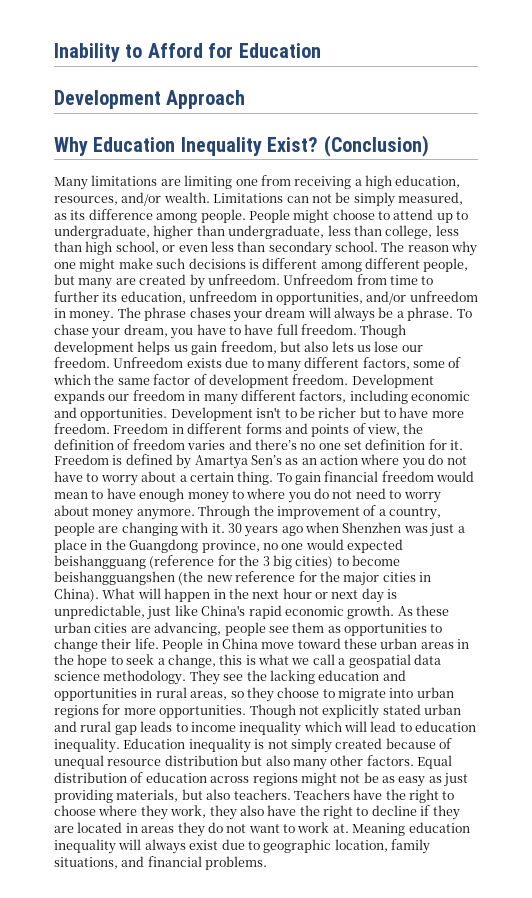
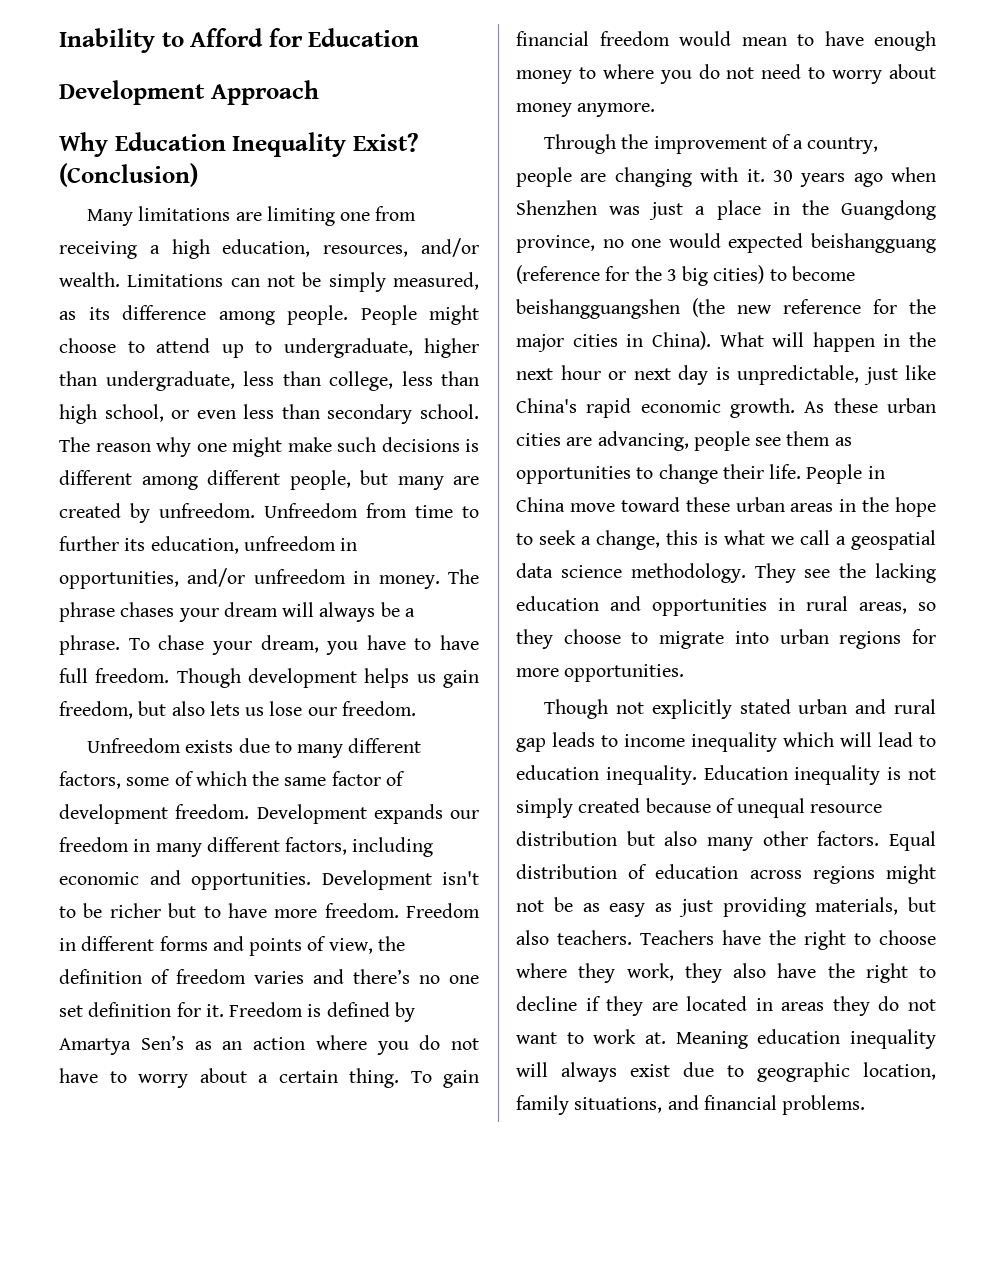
- Though development helps us gain freedom, but also lets us lose our freedom. Unfreedom exists due to many different factors, some of which the same factor of development freedom.
+ Though development helps us gain freedom, but also lets us lose our freedom.
+ Unfreedom exists due to many different factors, some of which the same factor of development freedom.
- To gain financial freedom would mean to have enough money to where you do not need to worry about money anymore. Through the improvement of a country, people are changing with it.
+ To gain financial freedom would mean to have enough money to where you do not need to worry about money anymore.
+ Through the improvement of a country, people are changing with it.
- They see the lacking education and opportunities in rural areas, so they choose to migrate into urban regions for more opportunities. Though not explicitly stated urban and rural gap leads to income inequality which will lead to education inequality.
+ They see the lacking education and opportunities in rural areas, so they choose to migrate into urban regions for more opportunities.
+ Though not explicitly stated urban and rural gap leads to income inequality which will lead to education inequality.

